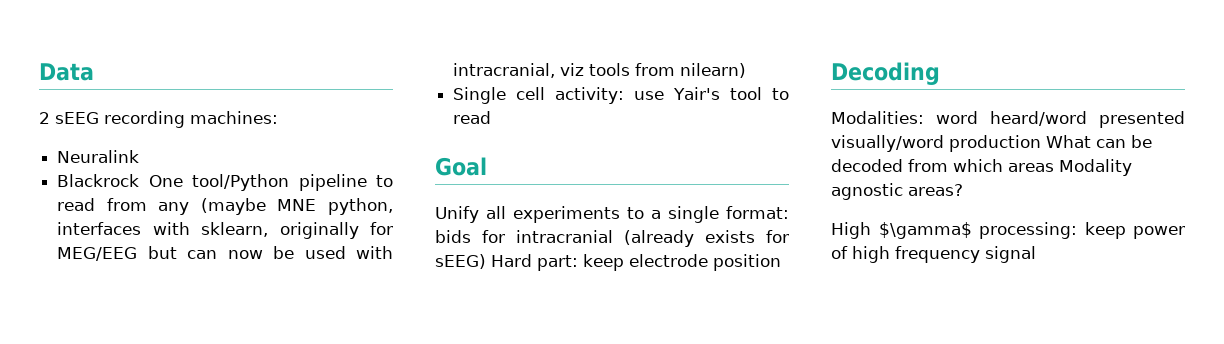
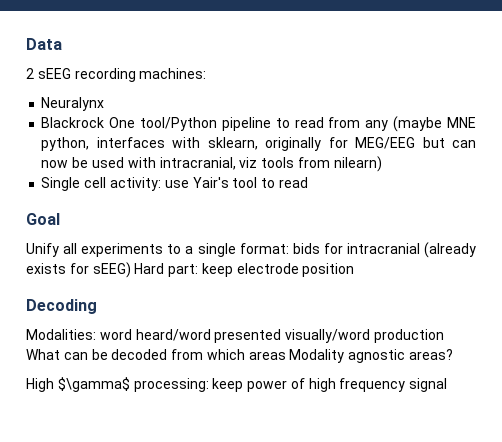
- Neuralink
+ Neuralynx

